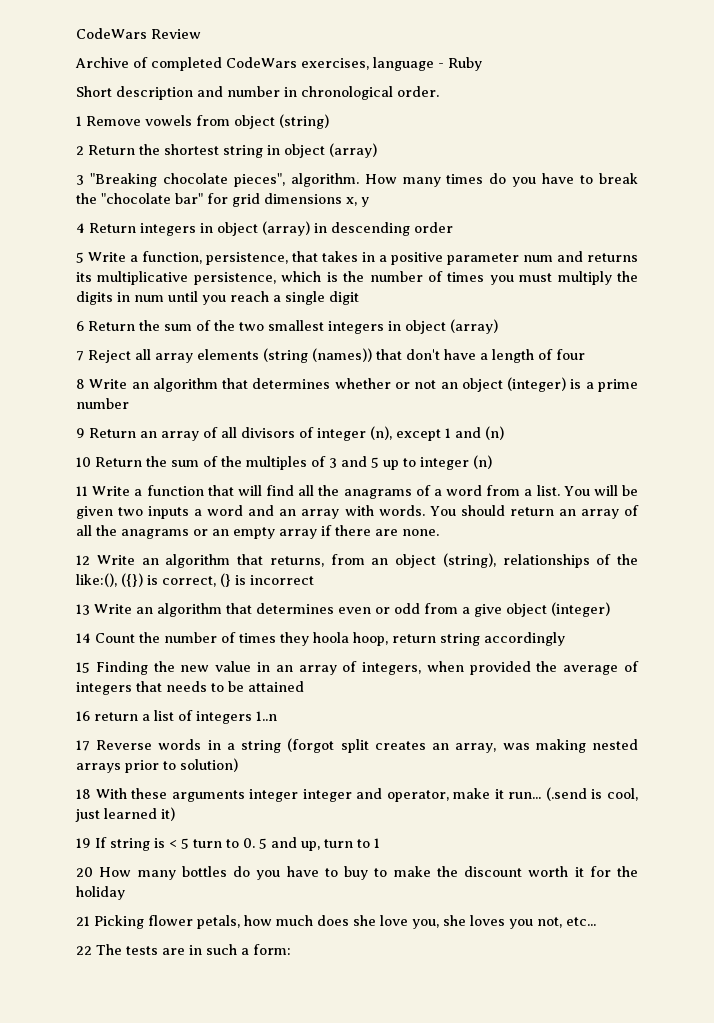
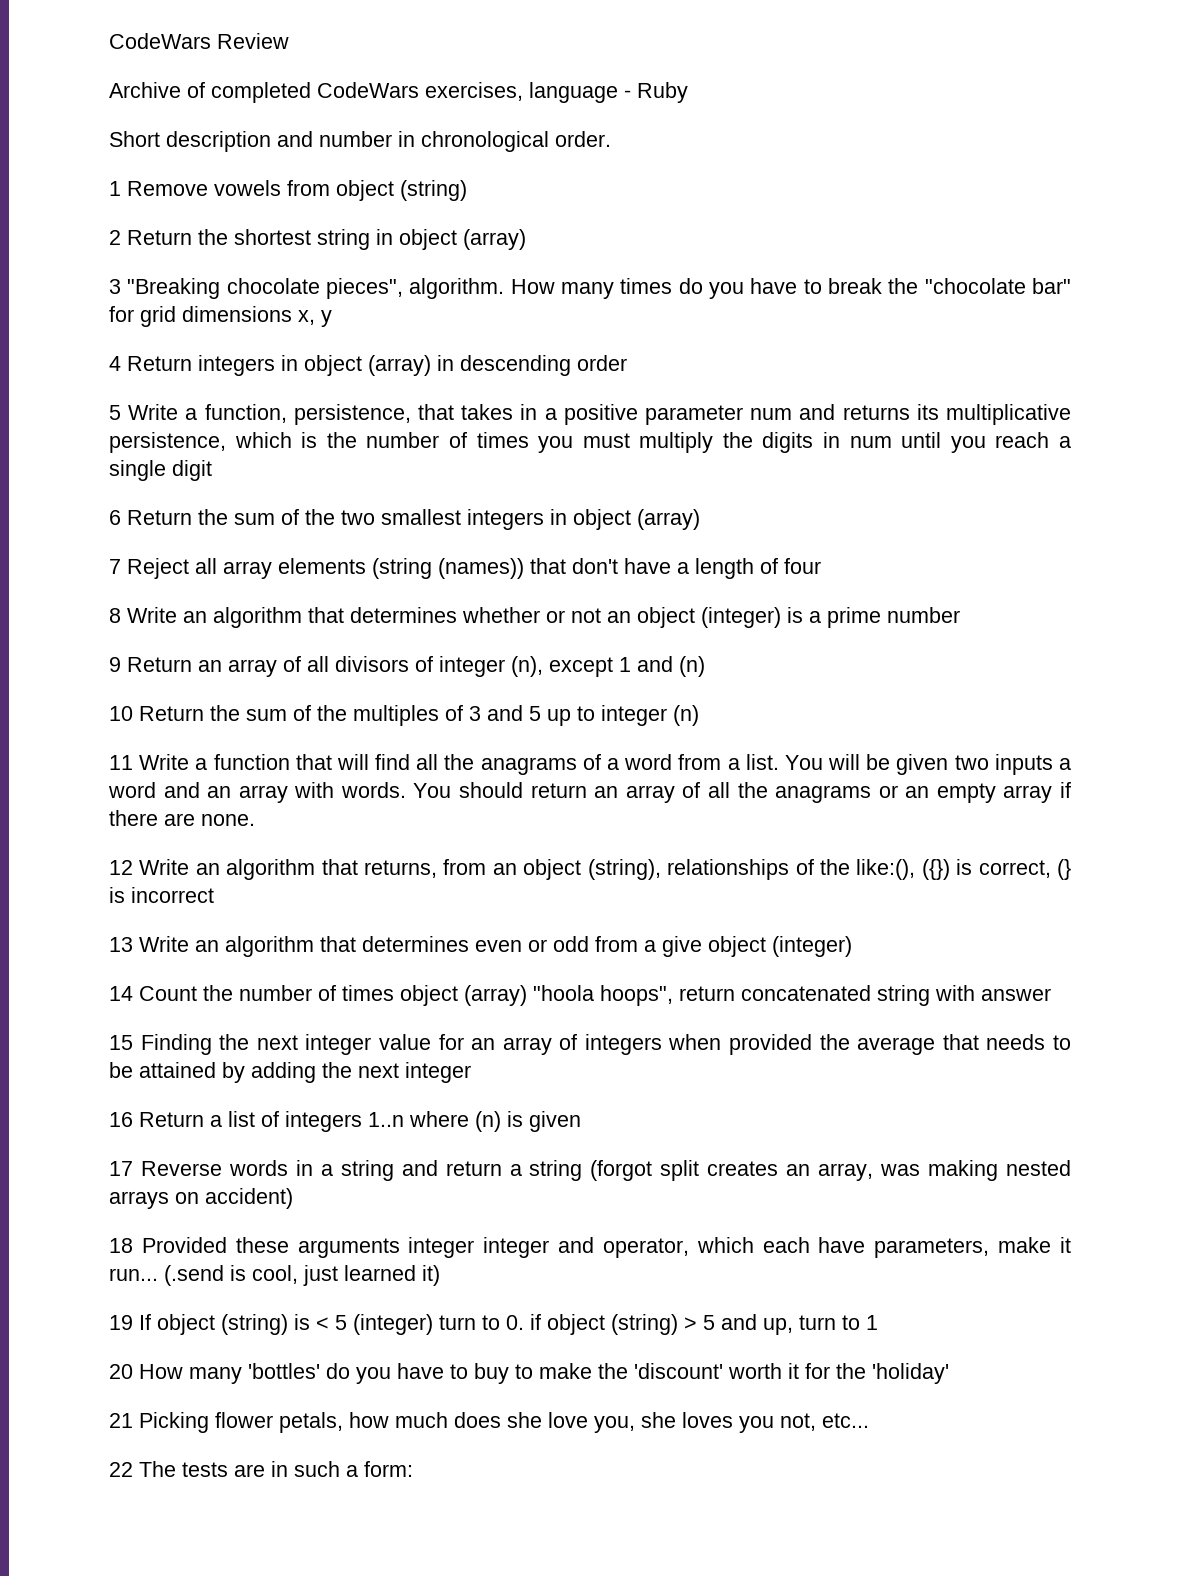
- 14 Count the number of times they hoola hoop, return string accordingly
+ 14 Count the number of times object (array) "hoola hoops", return concatenated string with answer
- 15 Finding the new value in an array of integers, when provided the average of integers that needs to be attained
+ 15 Finding the next integer value for an array of integers when provided the average that needs to be attained by adding the next integer
- 16 return a list of integers 1..n
+ 16 Return a list of integers 1..n where (n) is given
- 17 Reverse words in a string (forgot split creates an array, was making nested arrays prior to solution)
+ 17 Reverse words in a string and return a string (forgot split creates an array, was making nested arrays on accident)
- 18 With these arguments integer integer and operator, make it run...
+ 18 Provided these arguments integer integer and operator, which each have parameters, make it run...
- 19 If string is < 5 turn to 0. 5 and up, turn to 1
+ 19 If object (string) is < 5 (integer) turn to 0. if object (string) > 5 and up, turn to 1
- 20 How many bottles do you have to buy to make the discount worth it for the holiday
+ 20 How many 'bottles' do you have to buy to make the 'discount' worth it for the 'holiday'

